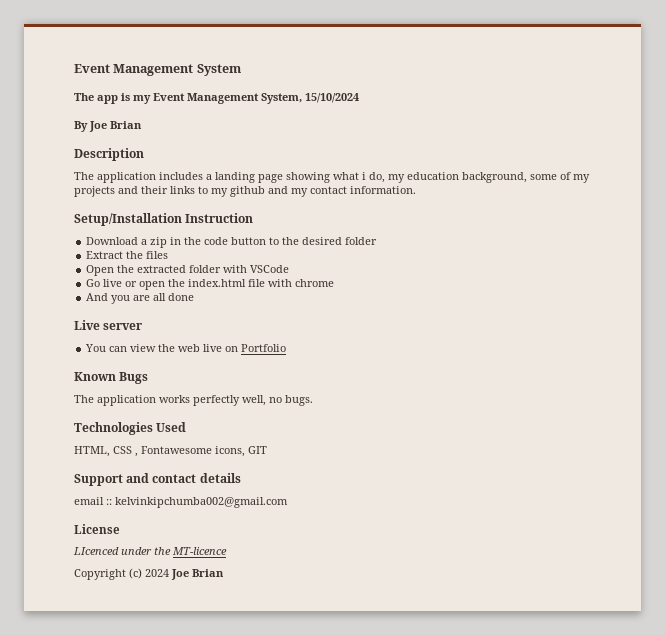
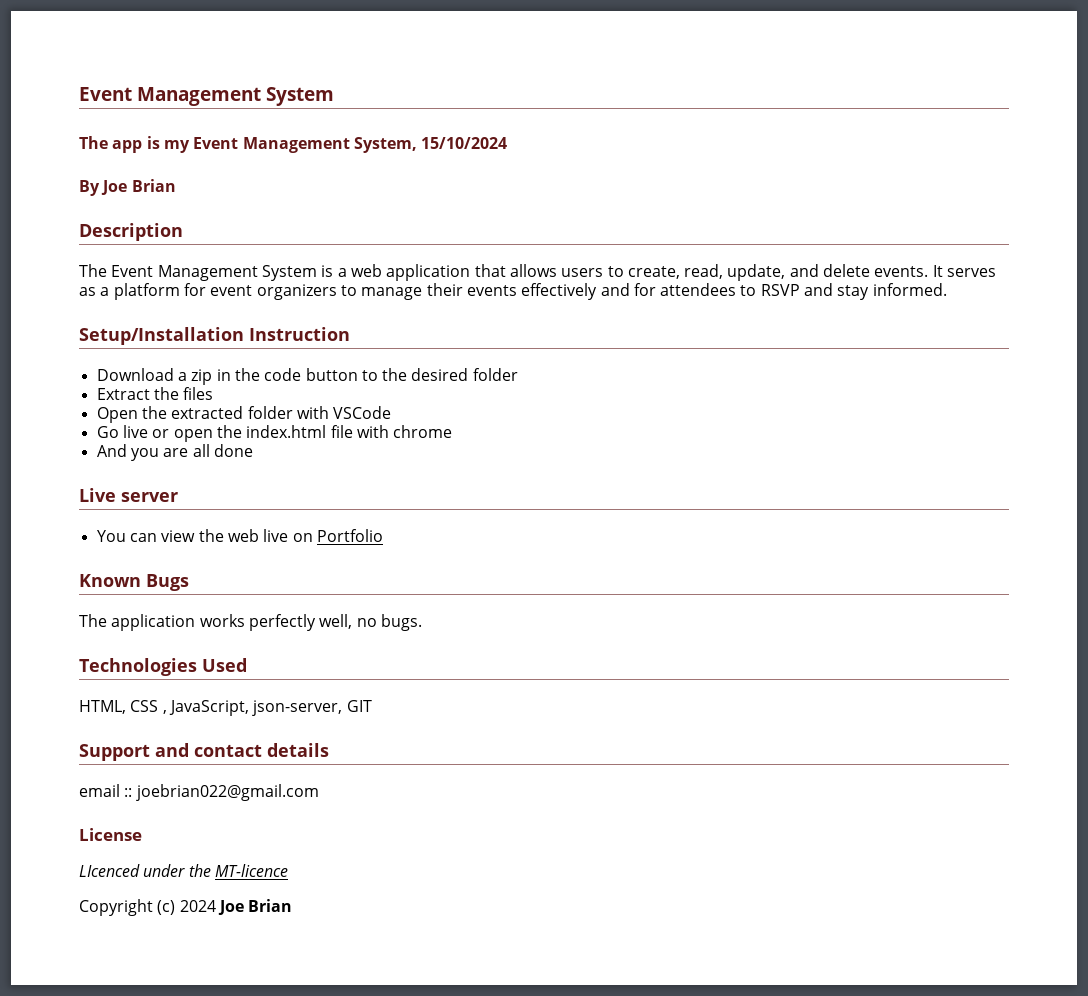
- The application includes a landing page showing what i do, my education background, some of my projects and their links to my github and my contact information.
+ The Event Management System is a web application that allows users to create, read, update, and delete events. It serves as a platform for event organizers to manage their events effectively and for attendees to RSVP and stay informed.
- HTML, CSS , Fontawesome icons, GIT
+ HTML, CSS , JavaScript, json-server, GIT
- email :: kelvinkipchumba002@gmail.com
+ email :: joebrian022@gmail.com

